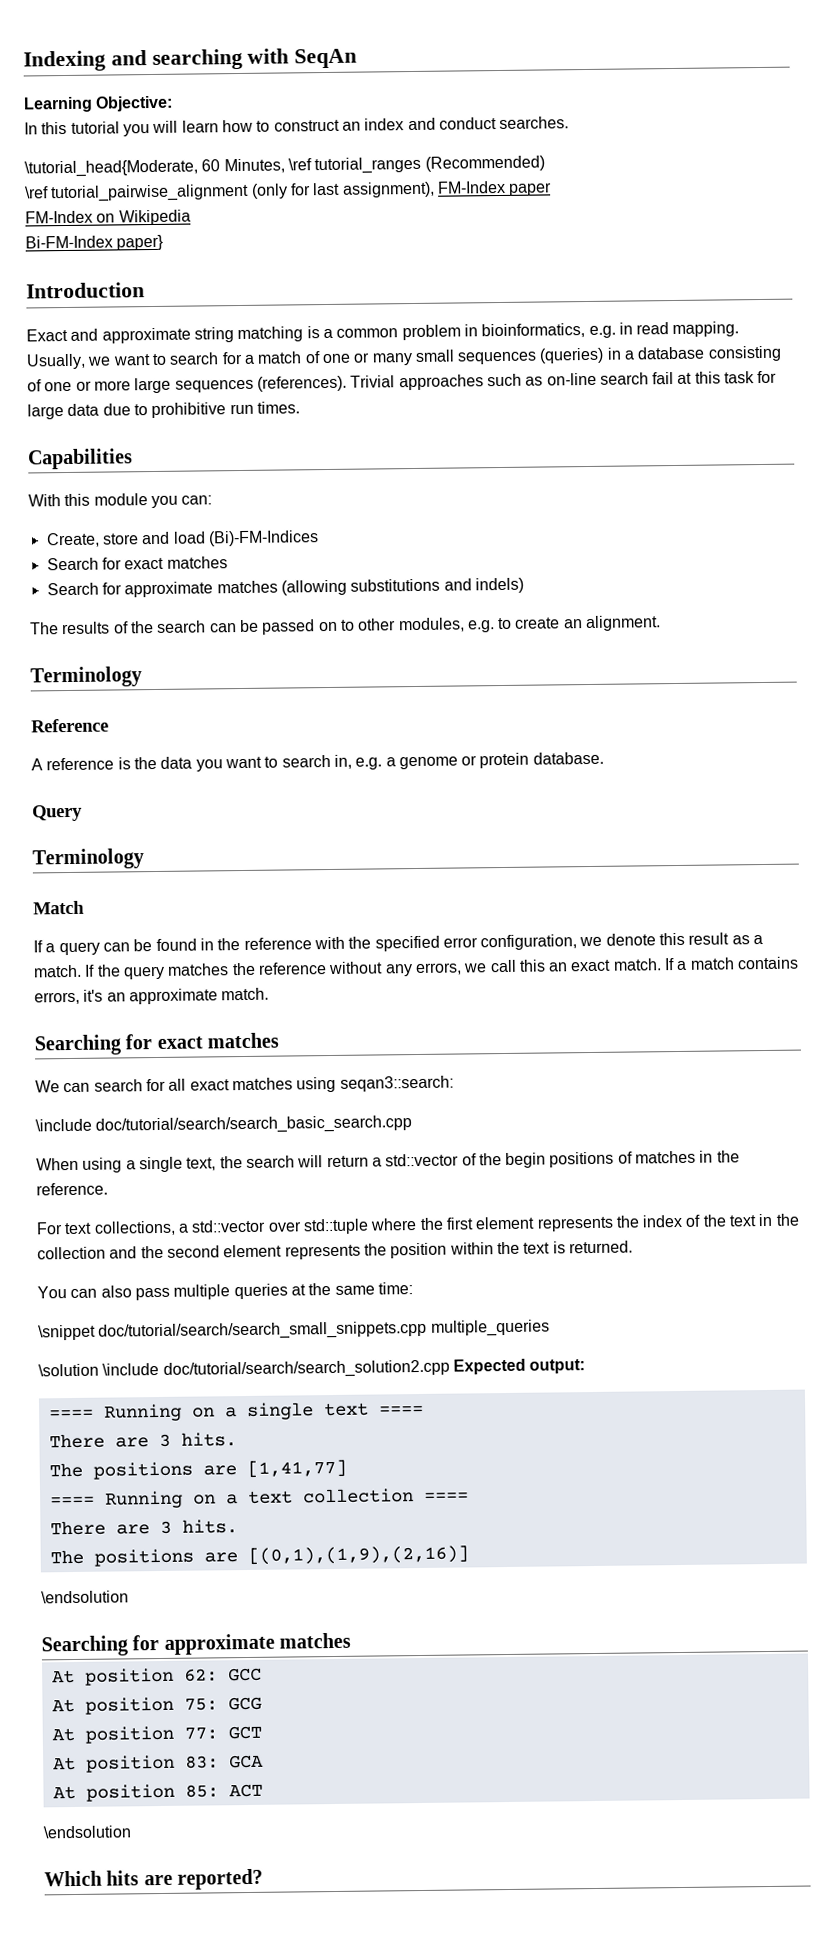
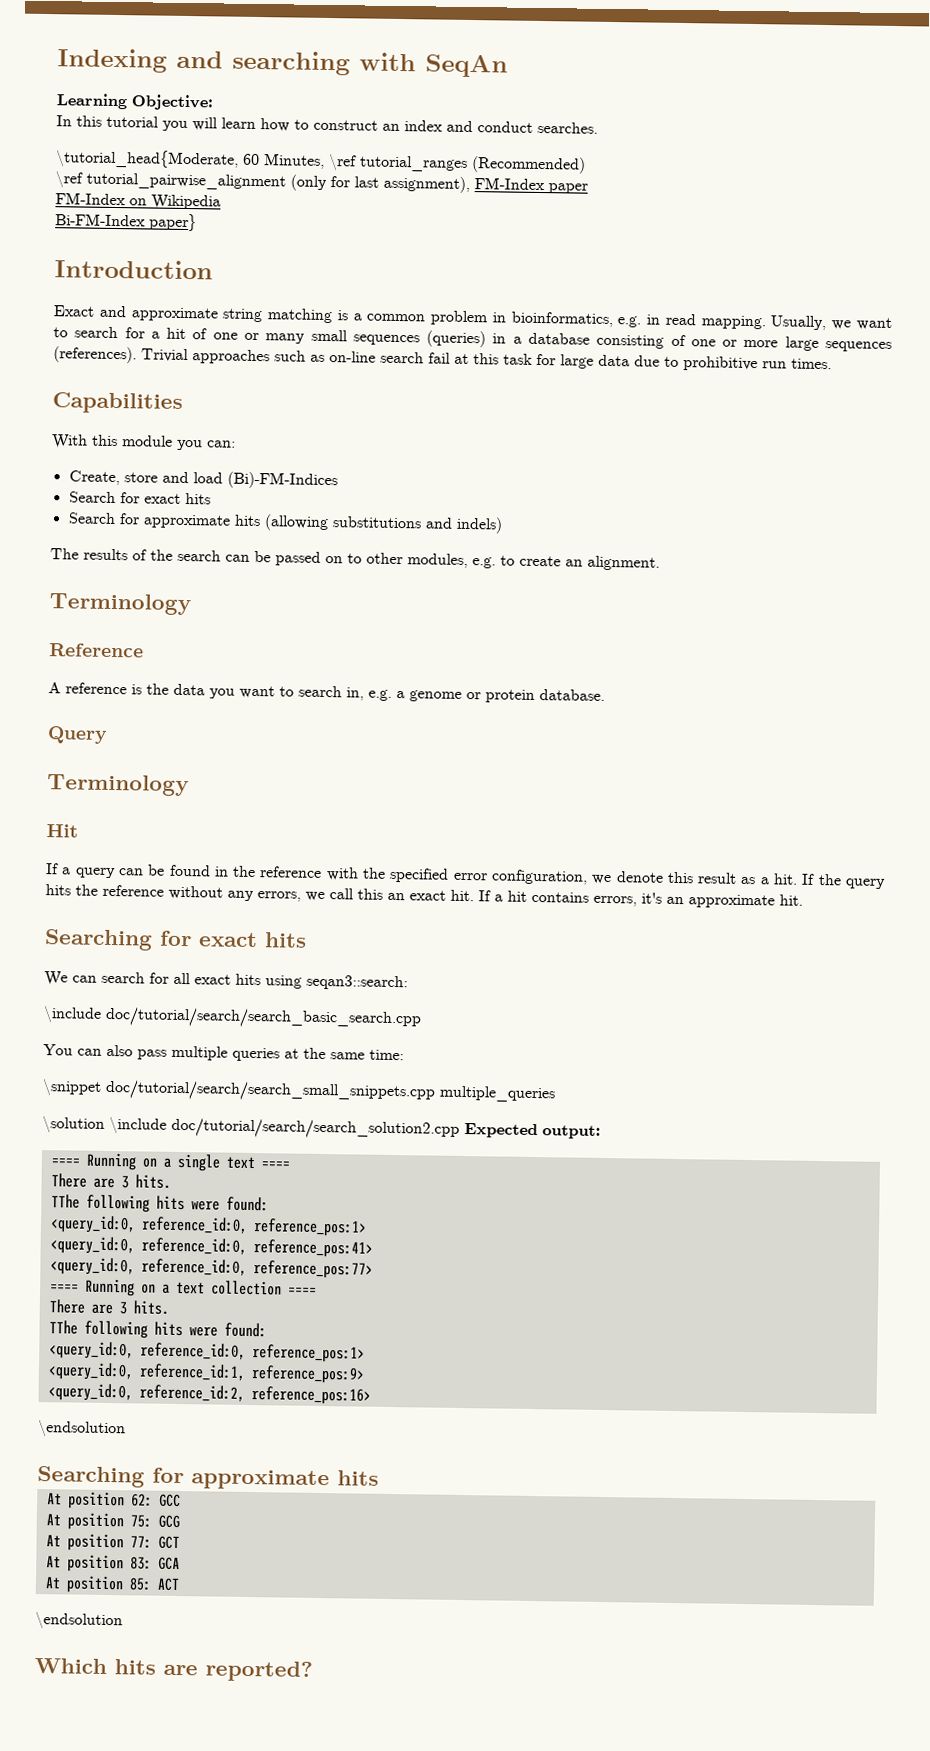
- Usually, we want to search for a match of one or many small sequences (queries) in a database consisting of one or more large sequences (references).
+ Usually, we want to search for a hit of one or many small sequences (queries) in a database consisting of one or more large sequences (references).
- Search for exact matches
+ Search for exact hits
- Search for approximate matches (allowing substitutions and indels)
+ Search for approximate hits (allowing substitutions and indels)
- Match
+ Hit
- If a query can be found in the reference with the specified error configuration, we denote this result as a match.
+ If a query can be found in the reference with the specified error configuration, we denote this result as a hit.
- If the query matches the reference without any errors, we call this an exact match. If a match contains errors, it's an approximate match.
+ If the query hits the reference without any errors, we call this an exact hit. If a hit contains errors, it's an approximate hit.
- Searching for exact matches
+ Searching for exact hits
- We can search for all exact matches using seqan3::search:
+ We can search for all exact hits using seqan3::search:
- When using a single text, the search will return a std::vector of the begin positions of matches in the reference.
- For text collections, a std::vector over std::tuple where the first element represents the index of the text in the collection and the second element represents the position within the text is returned.
  ==== Running on a single text ====
  There are 3 hits.
- The positions are [1,41,77]
+ TThe following hits were found:
+ <query_id:0, reference_id:0, reference_pos:1>
+ <query_id:0, reference_id:0, reference_pos:41>
+ <query_id:0, reference_id:0, reference_pos:77>
  ==== Running on a text collection ====
  There are 3 hits.
- The positions are [(0,1),(1,9),(2,16)]
+ TThe following hits were found:
+ <query_id:0, reference_id:0, reference_pos:1>
+ <query_id:0, reference_id:1, reference_pos:9>
+ <query_id:0, reference_id:2, reference_pos:16>
- Searching for approximate matches
+ Searching for approximate hits

